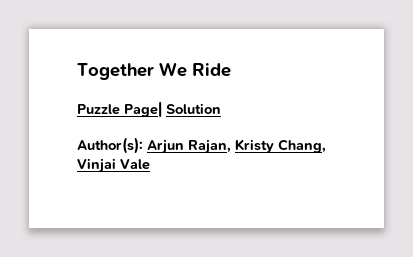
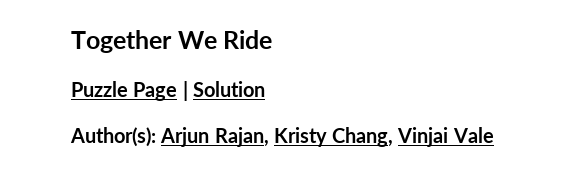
- Puzzle Page| Solution
+ Puzzle Page | Solution

